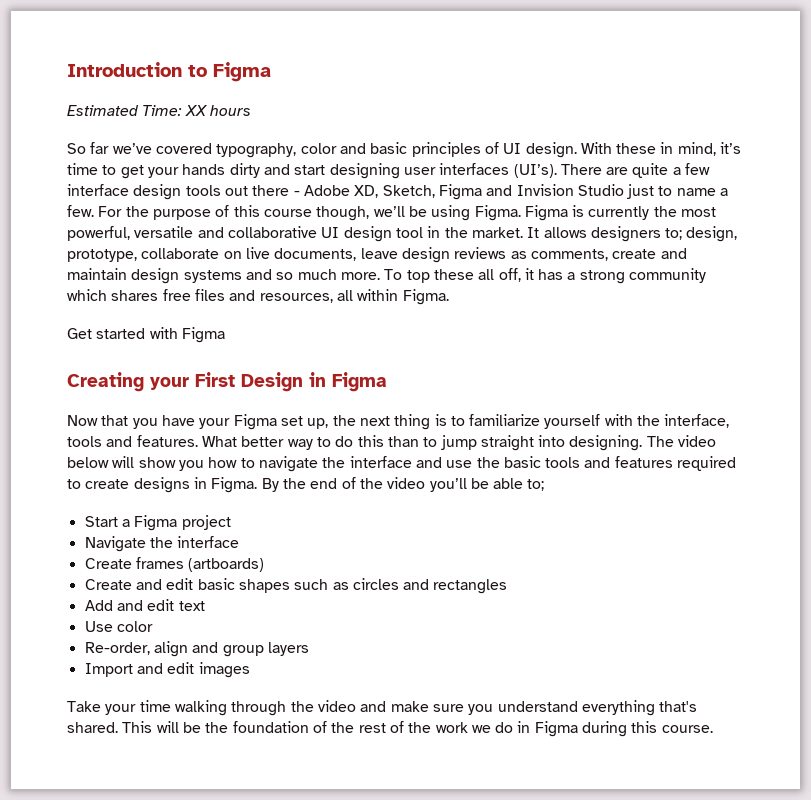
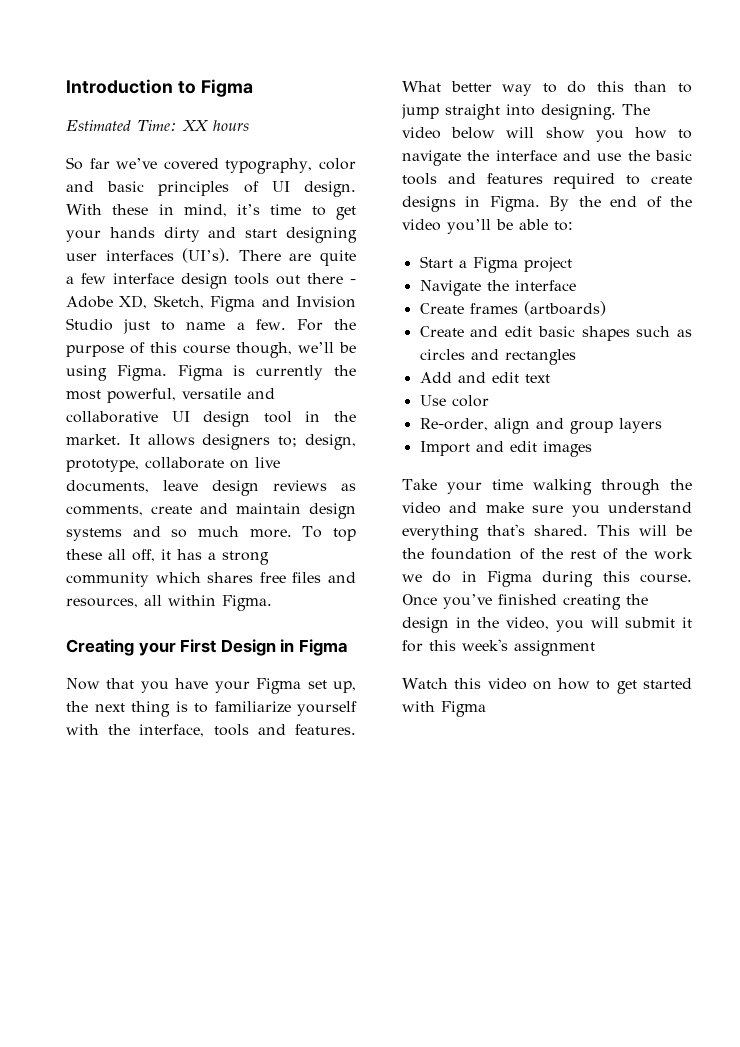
- Get started with Figma
- By the end of the video you’ll be able to;
+ By the end of the video you’ll be able to:
+ Once you’ve finished creating the design in the video, you will submit it for this week's assignment
+ Watch this video on how to get started with Figma

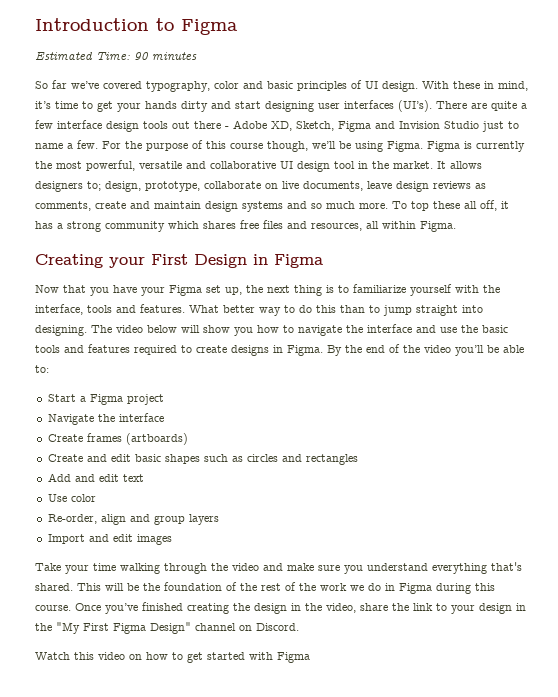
- Estimated Time: XX hours
+ Estimated Time: 90 minutes
- Once you’ve finished creating the design in the video, you will submit it for this week's assignment
+ Once you’ve finished creating the design in the video, share the link to your design in the "My First Figma Design" channel on Discord.

